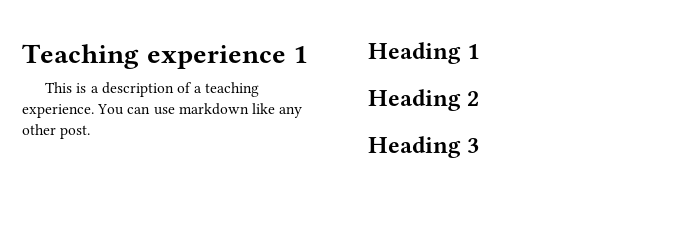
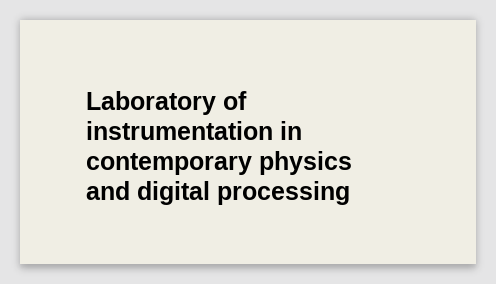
- Teaching experience 1
- This is a description of a teaching experience. You can use markdown like any other post.
- Heading 1
- Heading 2
- Heading 3
+ Laboratory of instrumentation in contemporary physics and digital processing

